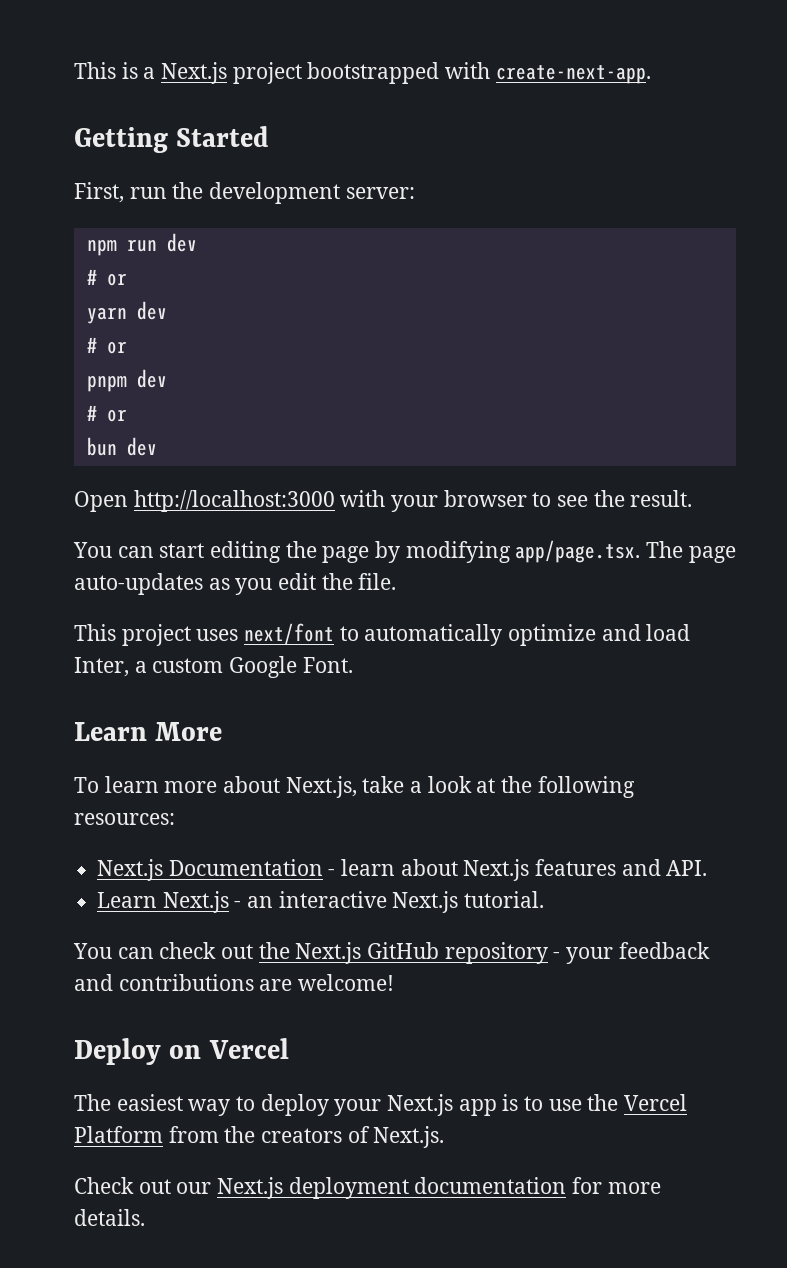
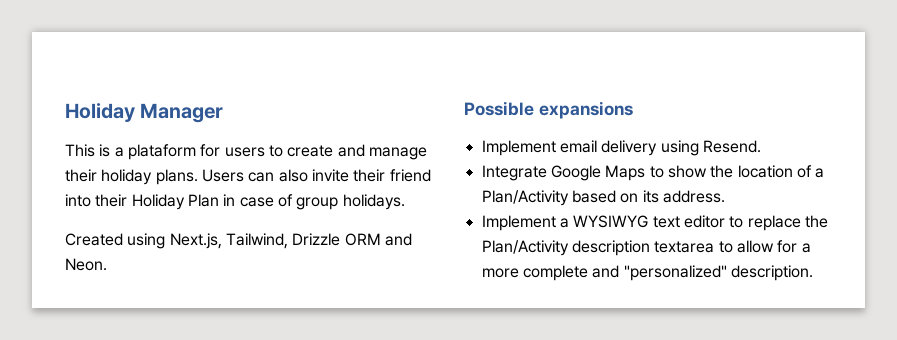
+ Holiday Manager
- This is a Next.js project bootstrapped with create-next-app.
- Getting Started
- First, run the development server:
- npm run dev
- # or
- yarn dev
- # or
- pnpm dev
- # or
- bun dev
- Open http://localhost:3000 with your browser to see the result.
- You can start editing the page by modifying app/page.tsx. The page auto-updates as you edit the file.
- This project uses next/font to automatically optimize and load Inter, a custom Google Font.
- Learn More
- To learn more about Next.js, take a look at the following resources:
- Next.js Documentation - learn about Next.js features and API.
- Learn Next.js - an interactive Next.js tutorial.
- You can check out the Next.js GitHub repository - your feedback and contributions are welcome!
- Deploy on Vercel
- The easiest way to deploy your Next.js app is to use the Vercel Platform from the creators of Next.js.
- Check out our Next.js deployment documentation for more details.
+ This is a plataform for users to create and manage their holiday plans. Users can also invite their friend into their Holiday Plan in case of group holidays.
+ Created using Next.js, Tailwind, Drizzle ORM and Neon.
+ Possible expansions
+ Implement email delivery using Resend.
+ Integrate Google Maps to show the location of a Plan/Activity based on its address.
+ Implement a WYSIWYG text editor to replace the Plan/Activity description textarea to allow for a more complete and "personalized" description.

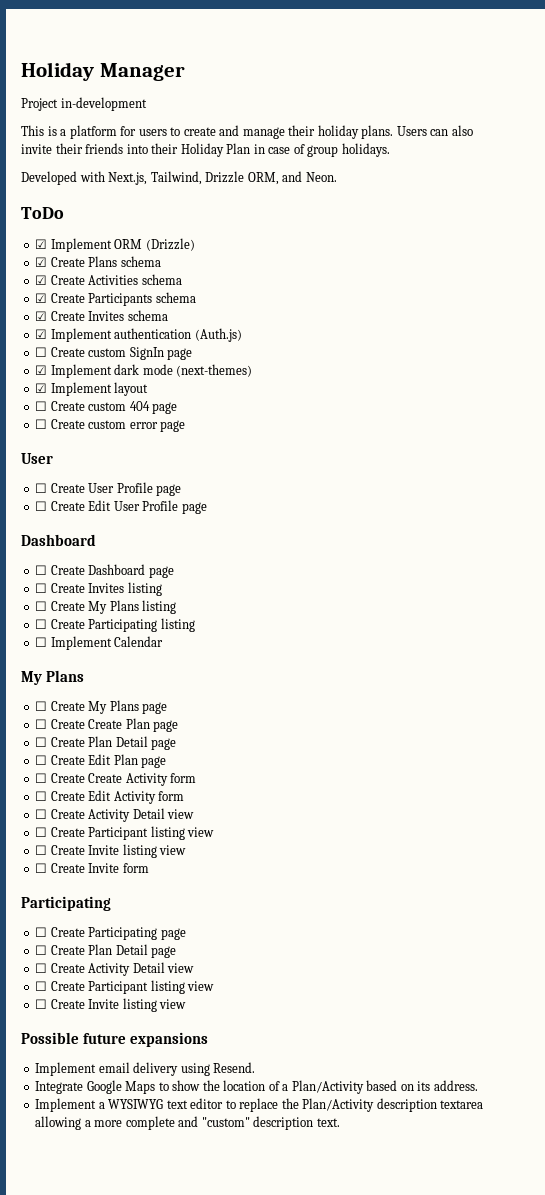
+ Project in-development
- This is a plataform for users to create and manage their holiday plans.
+ This is a platform for users to create and manage their holiday plans.
- Users can also invite their friend into their Holiday Plan in case of group holidays.
+ Users can also invite their friends into their Holiday Plan in case of group holidays.
- Created using Next.js, Tailwind, Drizzle ORM and Neon.
+ Developed with Next.js, Tailwind, Drizzle ORM, and Neon.
+ ToDo
+ ☑ Implement ORM (Drizzle)
+ ☑ Create Plans schema
+ ☑ Create Activities schema
+ ☑ Create Participants schema
+ ☑ Create Invites schema
+ ☑ Implement authentication (Auth.js)
+ ☐ Create custom SignIn page
+ ☑ Implement dark mode (next-themes)
+ ☑ Implement layout
+ ☐ Create custom 404 page
+ ☐ Create custom error page
+ User
+ ☐ Create User Profile page
+ ☐ Create Edit User Profile page
+ Dashboard
+ ☐ Create Dashboard page
+ ☐ Create Invites listing
+ ☐ Create My Plans listing
+ ☐ Create Participating listing
+ ☐ Implement Calendar
+ My Plans
+ ☐ Create My Plans page
+ ☐ Create Create Plan page
+ ☐ Create Plan Detail page
+ ☐ Create Edit Plan page
+ ☐ Create Create Activity form
+ ☐ Create Edit Activity form
+ ☐ Create Activity Detail view
+ ☐ Create Participant listing view
+ ☐ Create Invite listing view
+ ☐ Create Invite form
+ Participating
+ ☐ Create Participating page
+ ☐ Create Plan Detail page
+ ☐ Create Activity Detail view
+ ☐ Create Participant listing view
+ ☐ Create Invite listing view
- Possible expansions
+ Possible future expansions
- Implement a WYSIWYG text editor to replace the Plan/Activity description textarea to allow for a more complete and "personalized" description.
+ Implement a WYSIWYG text editor to replace the Plan/Activity description textarea allowing a more complete and "custom" description text.

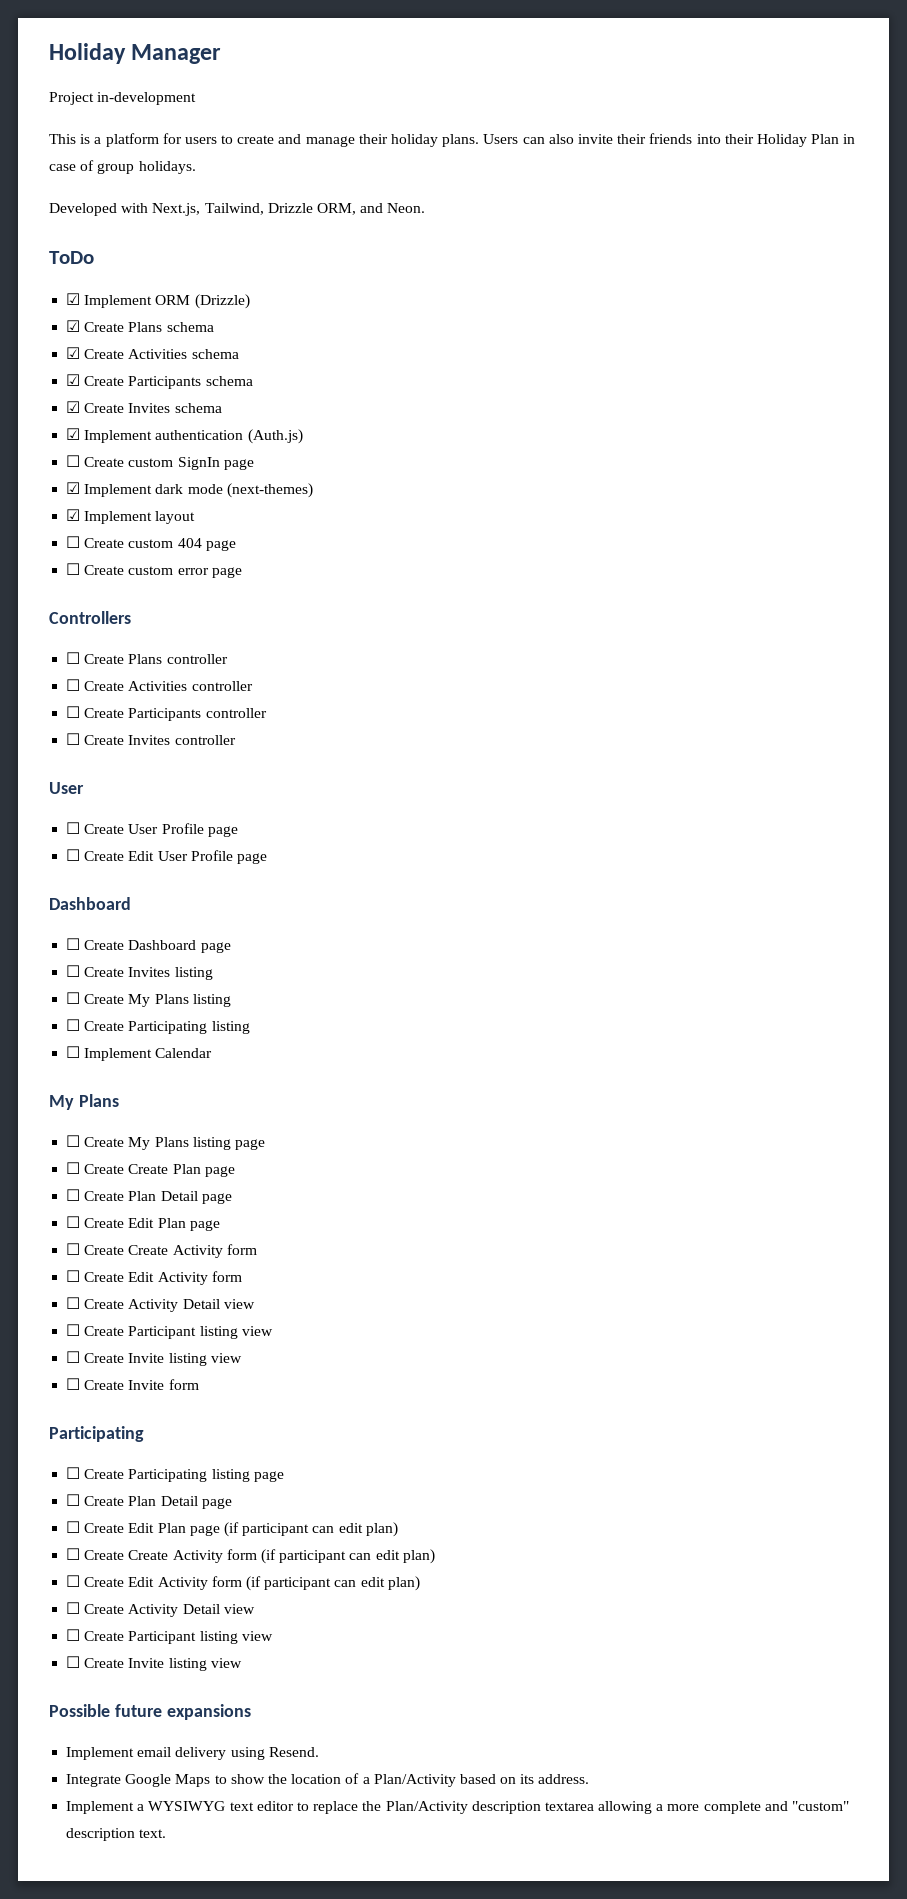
+ Controllers
+ ☐ Create Plans controller
+ ☐ Create Activities controller
+ ☐ Create Participants controller
+ ☐ Create Invites controller
- ☐ Create My Plans page
+ ☐ Create My Plans listing page
- ☐ Create Participating page
+ ☐ Create Participating listing page
  ☐ Create Plan Detail page
+ ☐ Create Edit Plan page (if participant can edit plan)
+ ☐ Create Create Activity form (if participant can edit plan)
+ ☐ Create Edit Activity form (if participant can edit plan)

